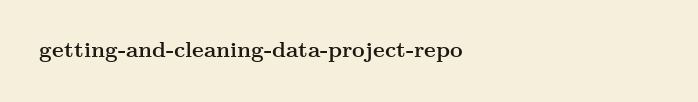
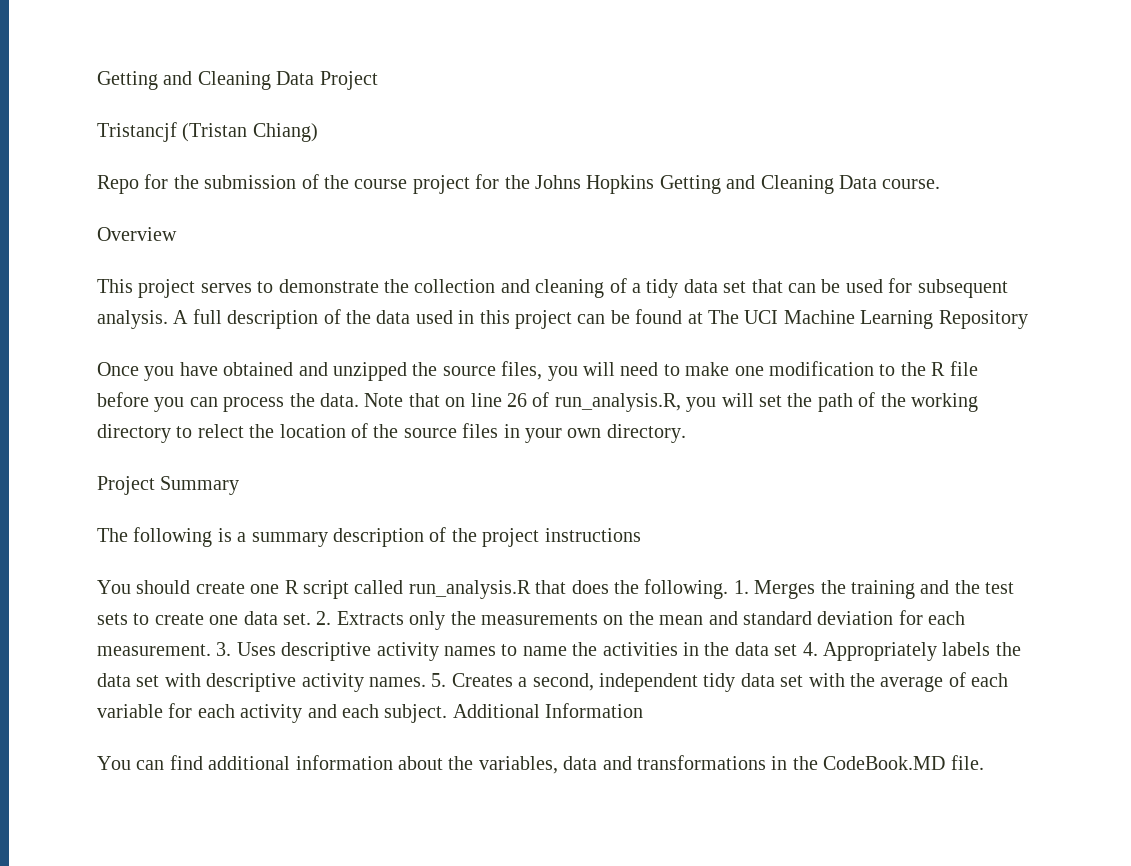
- getting-and-cleaning-data-project-repo
+ Getting and Cleaning Data Project
+ Tristancjf (Tristan Chiang)
+ Repo for the submission of the course project for the Johns Hopkins Getting and Cleaning Data course.
+ Overview
+ This project serves to demonstrate the collection and cleaning of a tidy data set that can be used for subsequent analysis. A full description of the data used in this project can be found at The UCI Machine Learning Repository
+ Once you have obtained and unzipped the source files, you will need to make one modification to the R file before you can process the data. Note that on line 26 of run_analysis.R, you will set the path of the working directory to relect the location of the source files in your own directory.
+ Project Summary
+ The following is a summary description of the project instructions
+ You should create one R script called run_analysis.R that does the following. 1. Merges the training and the test sets to create one data set. 2. Extracts only the measurements on the mean and standard deviation for each measurement. 3. Uses descriptive activity names to name the activities in the data set 4. Appropriately labels the data set with descriptive activity names. 5. Creates a second, independent tidy data set with the average of each variable for each activity and each subject. Additional Information
+ You can find additional information about the variables, data and transformations in the CodeBook.MD file.

